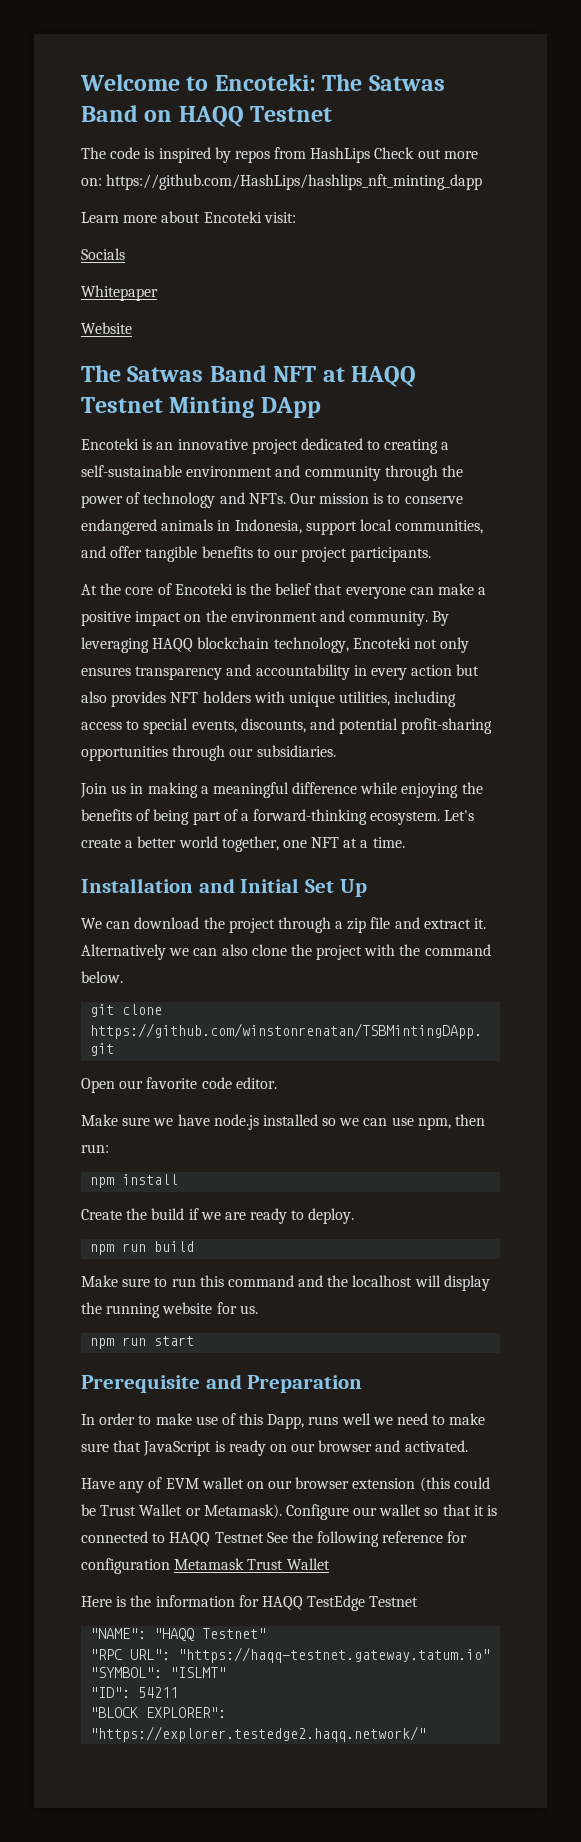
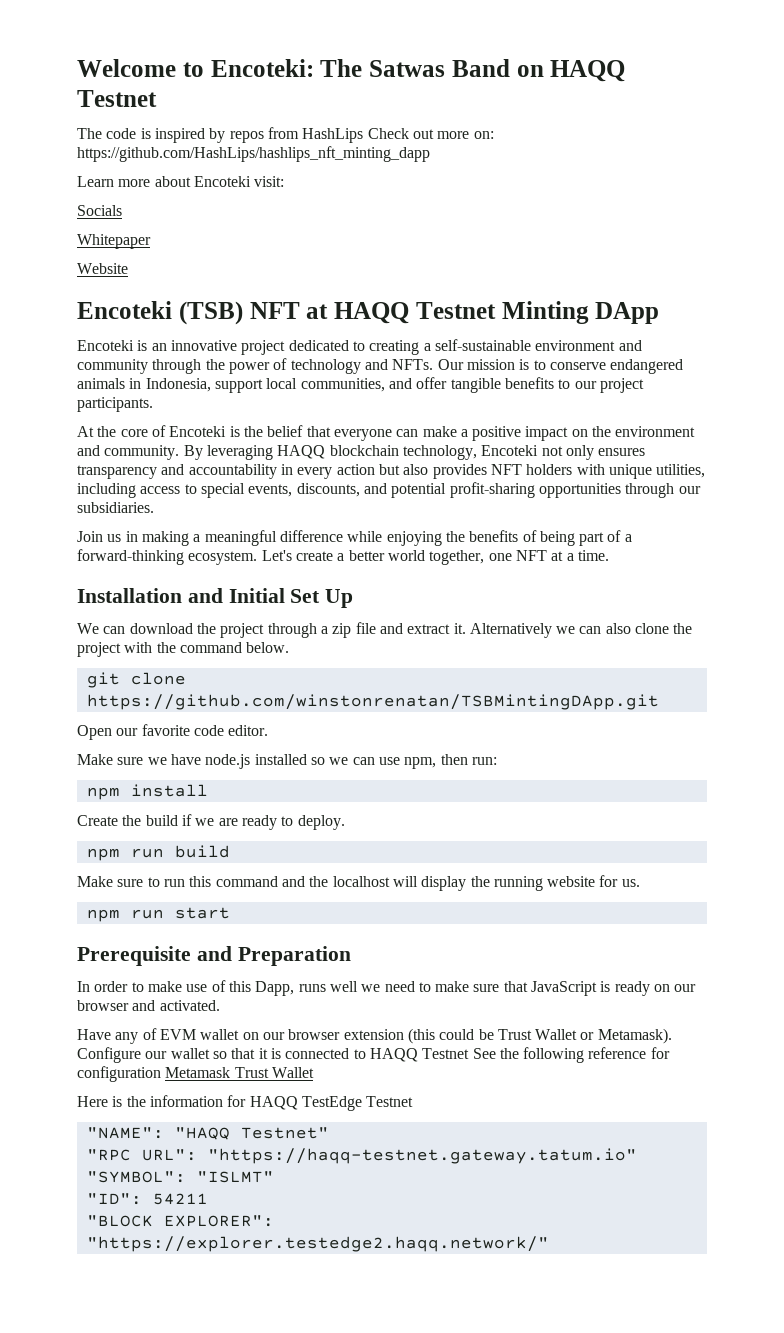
- The Satwas Band NFT at HAQQ Testnet Minting DApp
+ Encoteki (TSB) NFT at HAQQ Testnet Minting DApp

